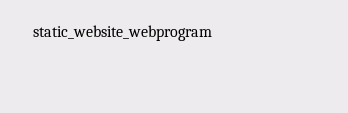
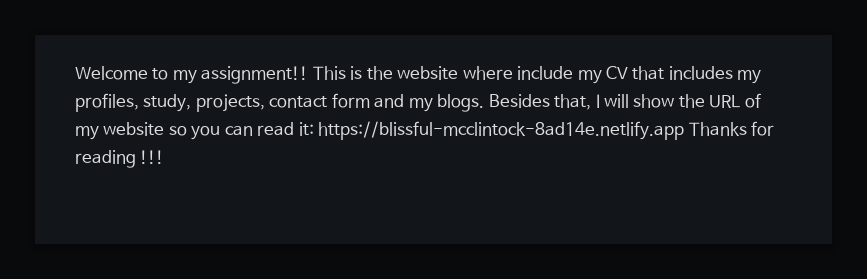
- static_website_webprogram
+ Welcome to my assignment!! This is the website where include my CV that includes my profiles, study, projects, contact form and my blogs. Besides that, I will show the URL of my website so you can read it: https://blissful-mcclintock-8ad14e.netlify.app Thanks for reading !!!

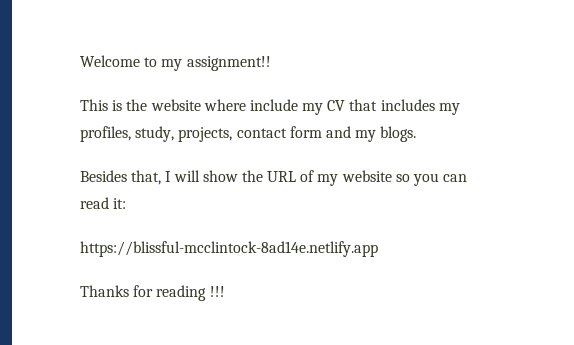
- Welcome to my assignment!! This is the website where include my CV that includes my profiles, study, projects, contact form and my blogs. Besides that, I will show the URL of my website so you can read it: https://blissful-mcclintock-8ad14e.netlify.app Thanks for reading !!!
+ Welcome to my assignment!!
+ This is the website where include my CV that includes my profiles, study, projects, contact form and my blogs.
+ Besides that, I will show the URL of my website so you can read it:
+ https://blissful-mcclintock-8ad14e.netlify.app
+ Thanks for reading !!!

